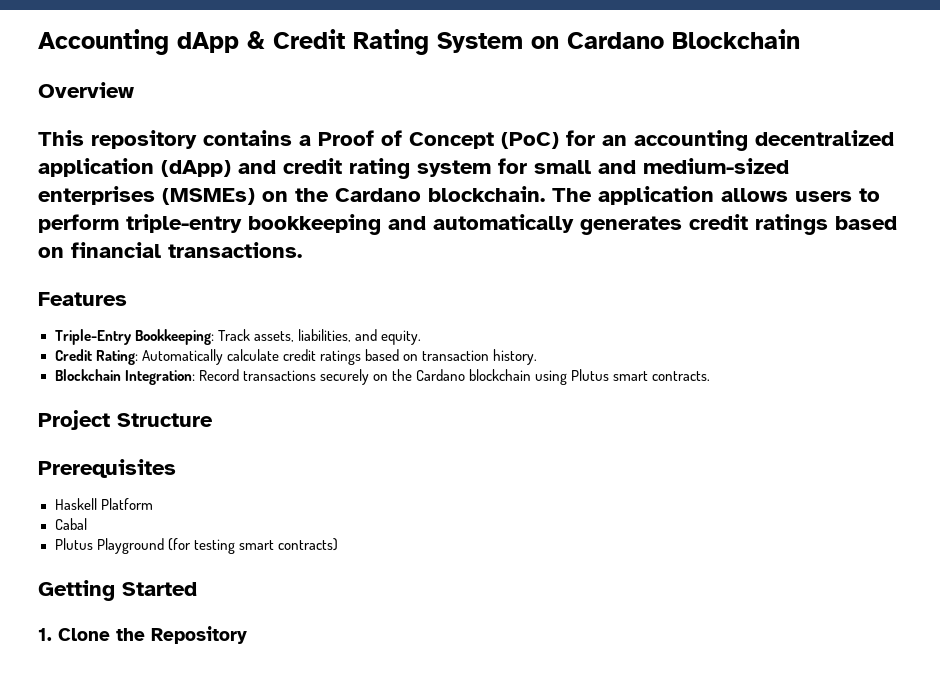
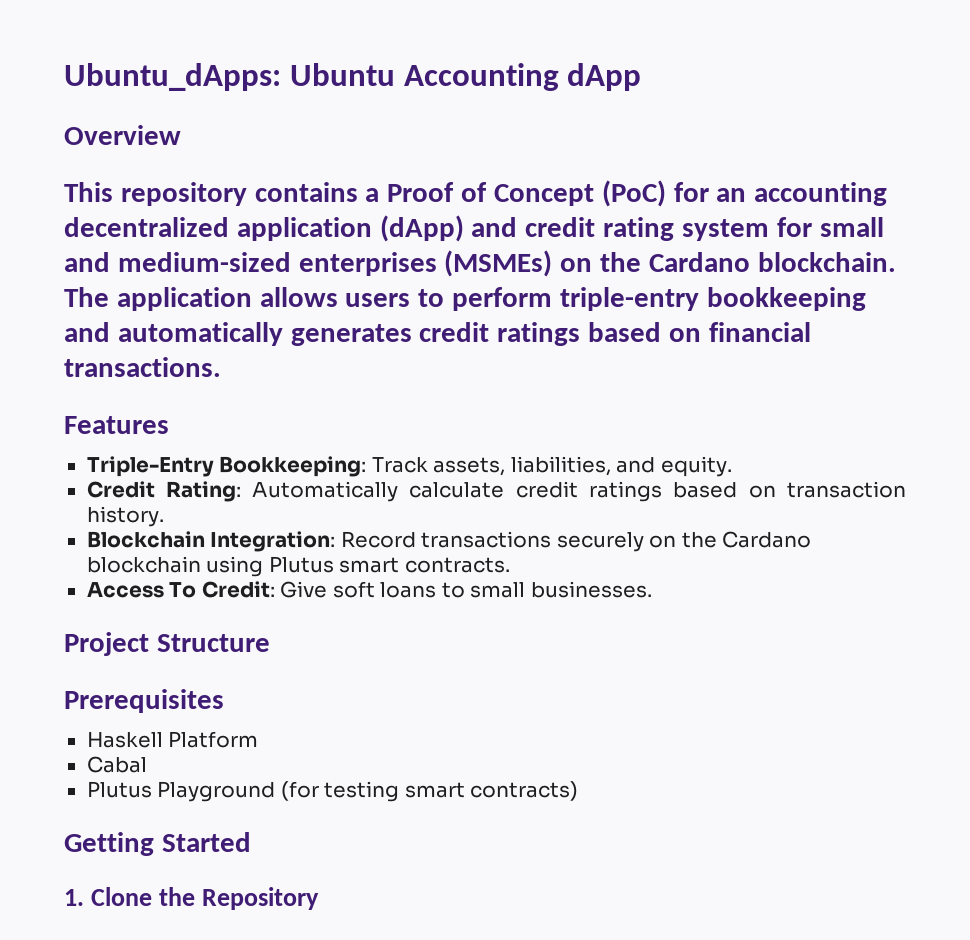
- Accounting dApp & Credit Rating System on Cardano Blockchain
+ Ubuntu_dApps: Ubuntu Accounting dApp
+ Access To Credit: Give soft loans to small businesses.

